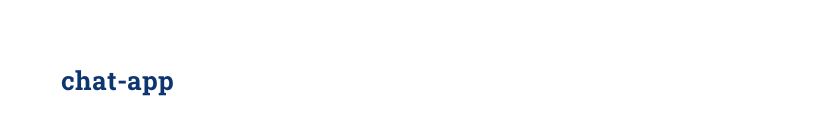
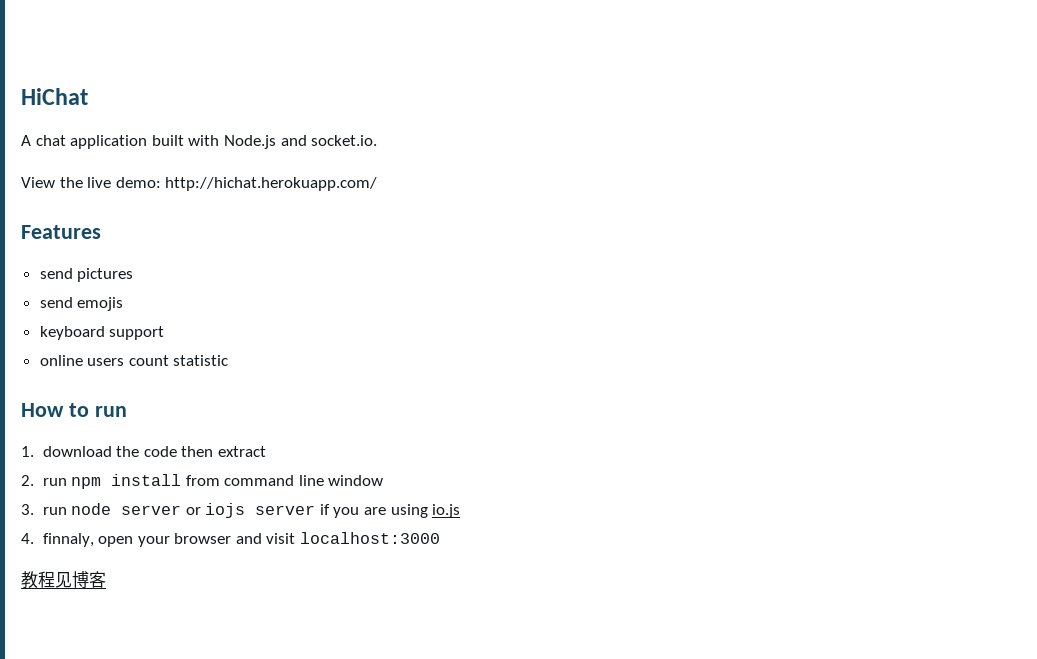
- chat-app
+ HiChat
+ A chat application built with Node.js and socket.io.
+ View the live demo: http://hichat.herokuapp.com/
+ Features
+ send pictures
+ send emojis
+ keyboard support
+ online users count statistic
+ How to run
+ 1. download the code then extract
+ 2. run npm install from command line window
+ 3. run node server or iojs server if you are using io.js
+ 4. finnaly, open your browser and visit localhost:3000
+ 教程见博客

